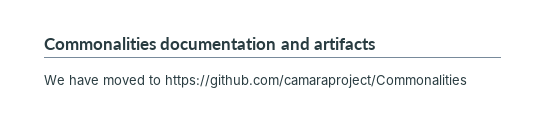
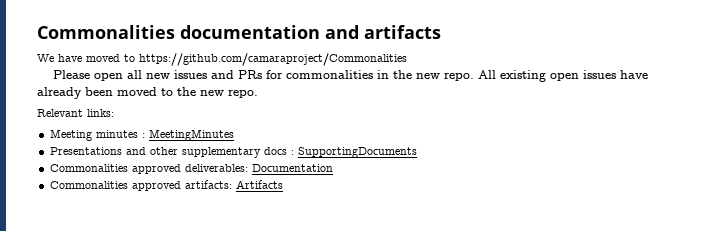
+ Please open all new issues and PRs for commonalities in the new repo. All existing open issues have already been moved to the new repo.
+ Relevant links:
+ Meeting minutes : MeetingMinutes
+ Presentations and other supplementary docs : SupportingDocuments
+ Commonalities approved deliverables: Documentation
+ Commonalities approved artifacts: Artifacts

